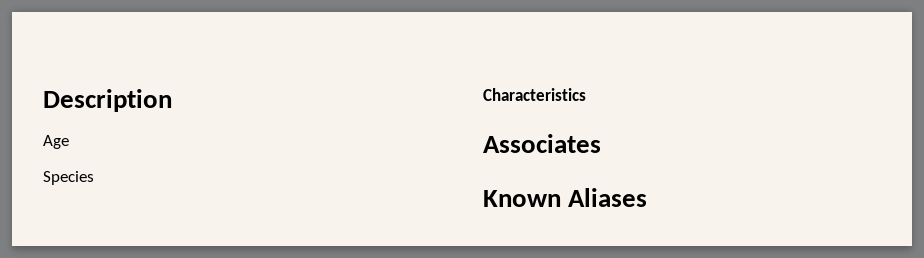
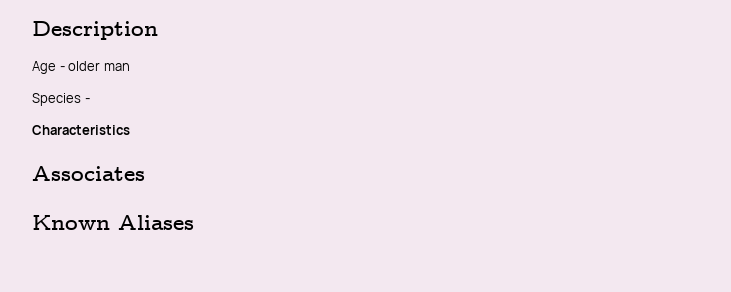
- Age
+ Age - older man
- Species
+ Species -

